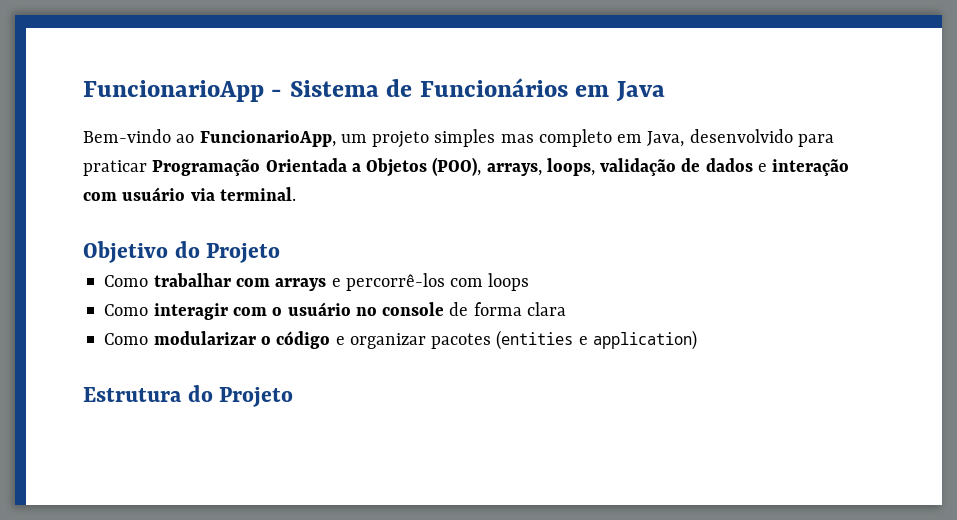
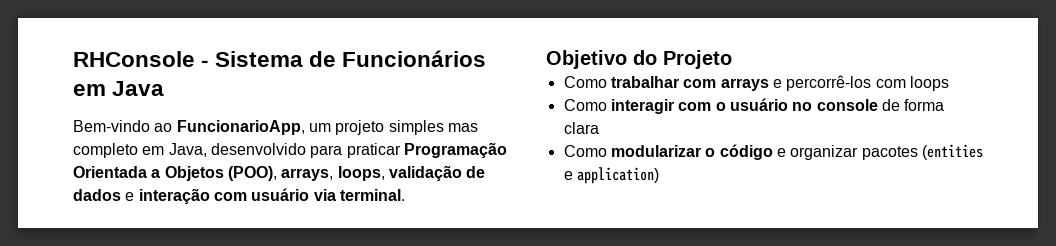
- FuncionarioApp - Sistema de Funcionários em Java
+ RHConsole - Sistema de Funcionários em Java
- Estrutura do Projeto

